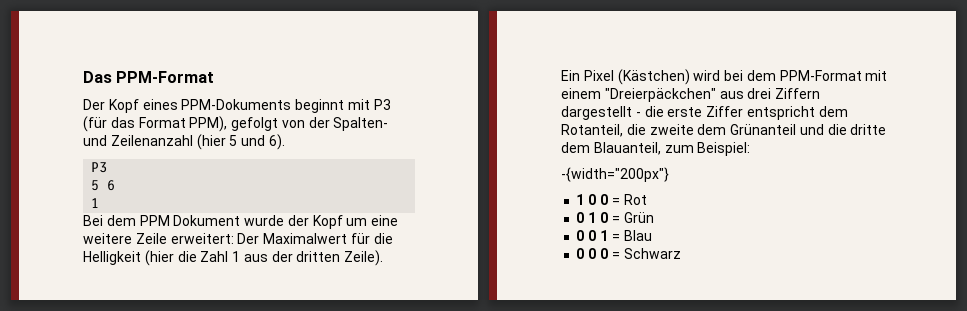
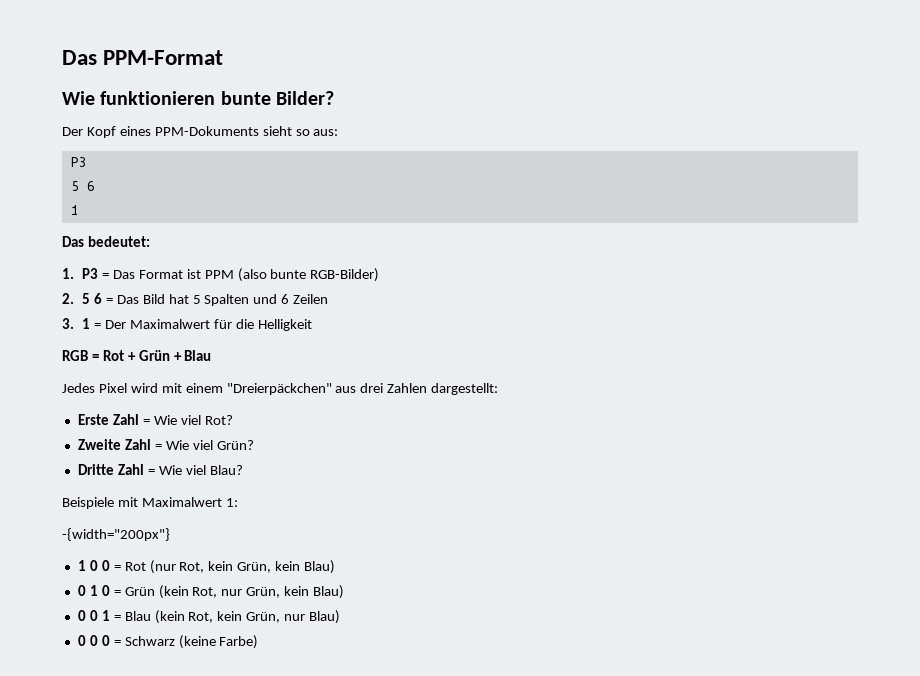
+ Wie funktionieren bunte Bilder?
- Der Kopf eines PPM-Dokuments beginnt mit P3 (für das Format PPM), gefolgt von der Spalten- und Zeilenanzahl (hier 5 und 6).
+ Der Kopf eines PPM-Dokuments sieht so aus:
  P3
  5 6
  1
- Bei dem PPM Dokument wurde der Kopf um eine weitere Zeile erweitert: Der Maximalwert für die Helligkeit (hier die Zahl 1 aus der dritten Zeile).
- Ein Pixel (Kästchen) wird bei dem PPM-Format mit einem "Dreierpäckchen" aus drei Ziffern dargestellt - die erste Ziffer entspricht dem Rotanteil, die zweite dem Grünanteil und die dritte dem Blauanteil, zum Beispiel:
+ Das bedeutet:
+ 1. P3 = Das Format ist PPM (also bunte RGB-Bilder)
+ 2. 5 6 = Das Bild hat 5 Spalten und 6 Zeilen
+ 3. 1 = Der Maximalwert für die Helligkeit
+ RGB = Rot + Grün + Blau
+ Jedes Pixel wird mit einem "Dreierpäckchen" aus drei Zahlen dargestellt:
+ Erste Zahl = Wie viel Rot?
+ Zweite Zahl = Wie viel Grün?
+ Dritte Zahl = Wie viel Blau?
+ Beispiele mit Maximalwert 1:
- 1 0 0 = Rot
+ 1 0 0 = Rot (nur Rot, kein Grün, kein Blau)
- 0 1 0 = Grün
+ 0 1 0 = Grün (kein Rot, nur Grün, kein Blau)
- 0 0 1 = Blau
+ 0 0 1 = Blau (kein Rot, kein Grün, nur Blau)
- 0 0 0 = Schwarz
+ 0 0 0 = Schwarz (keine Farbe)

